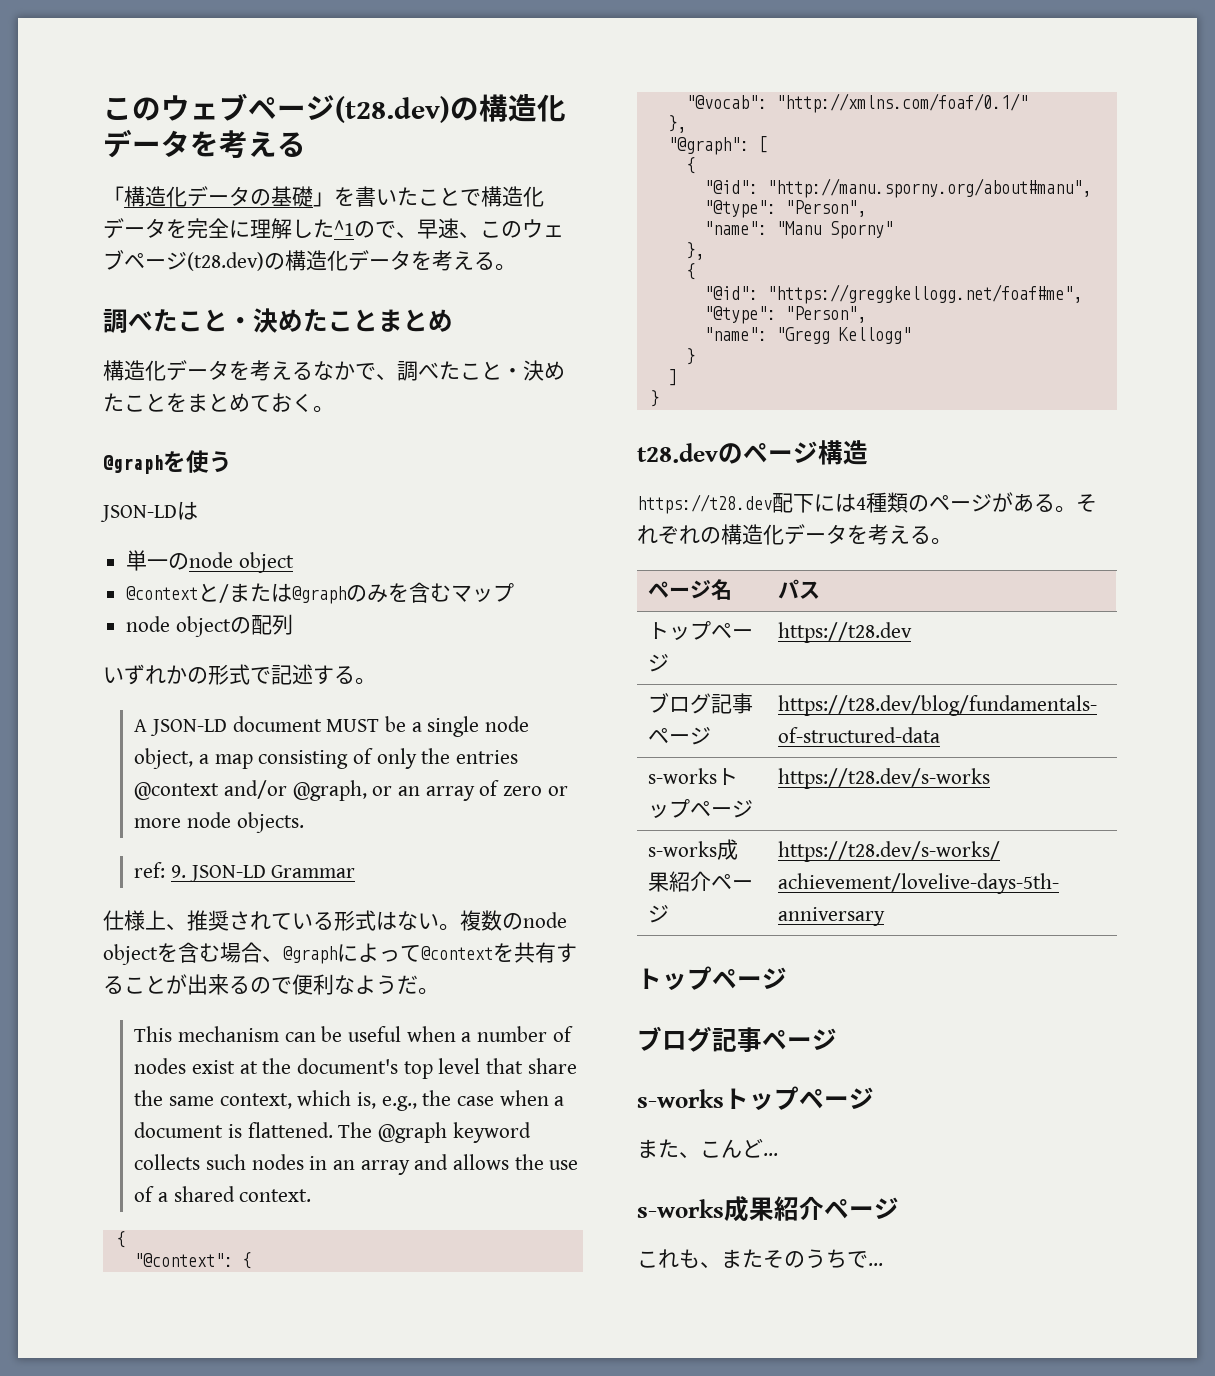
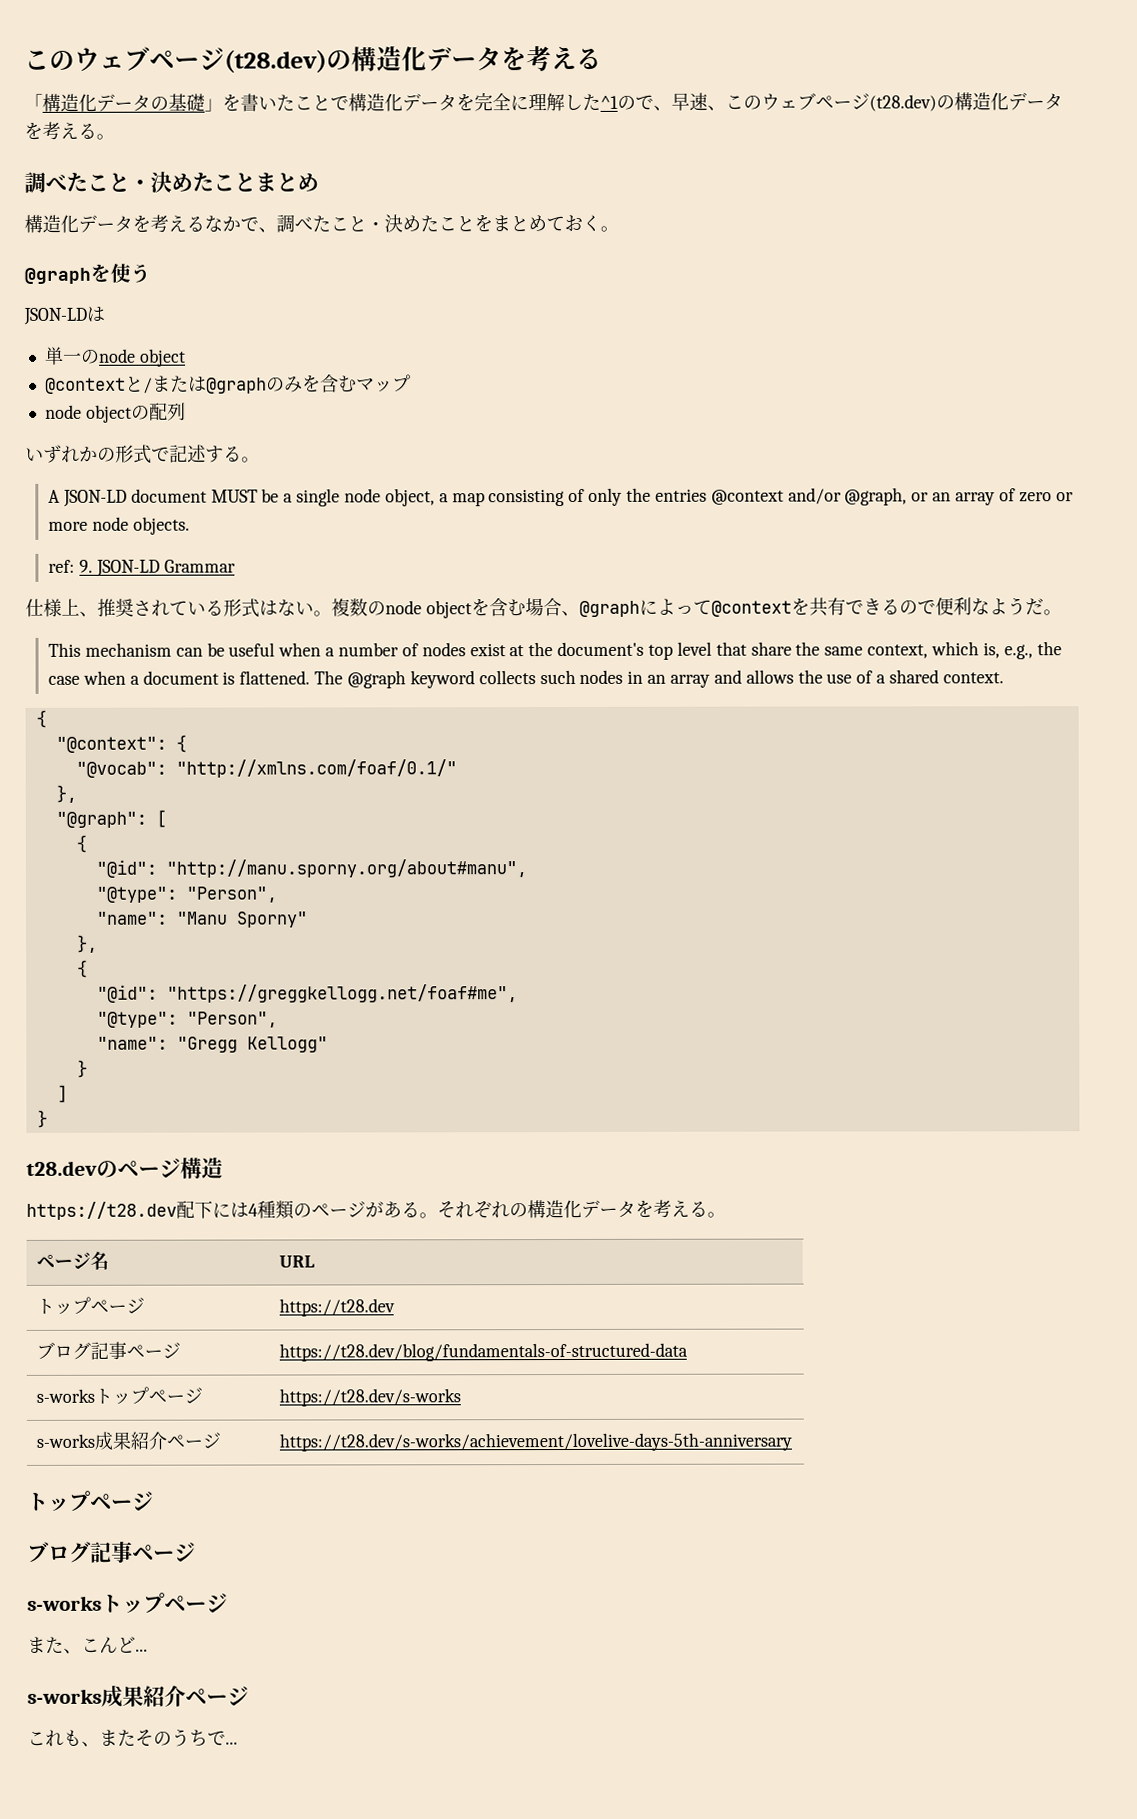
- 複数のnode objectを含む場合、@graphによって@contextを共有することが出来るので便利なようだ。
+ 複数のnode objectを含む場合、@graphによって@contextを共有できるので便利なようだ。
- ページ名 | パス
+ ページ名 | URL

